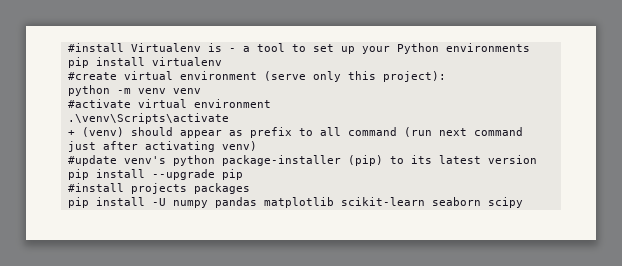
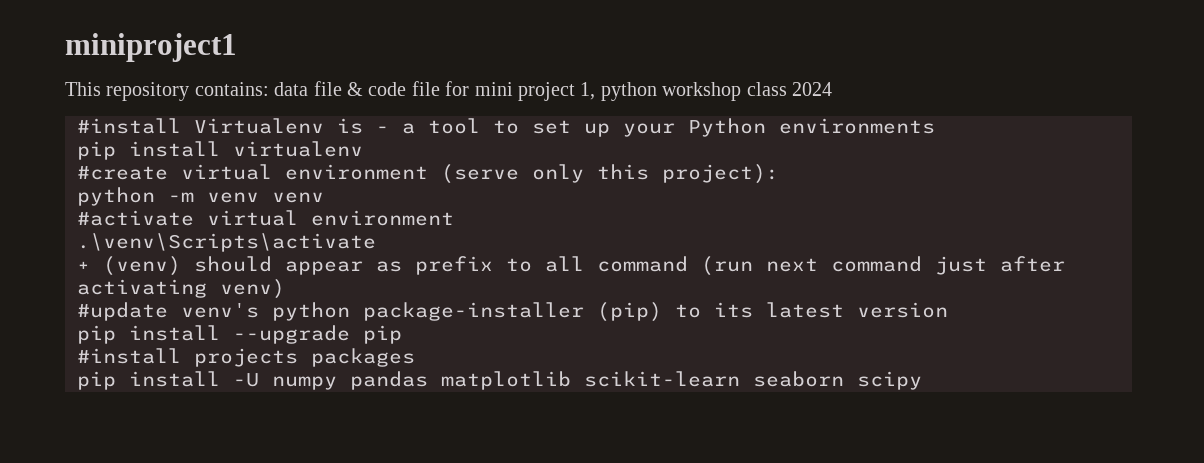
+ miniproject1
+ This repository contains: data file & code file for mini project 1, python workshop class 2024

